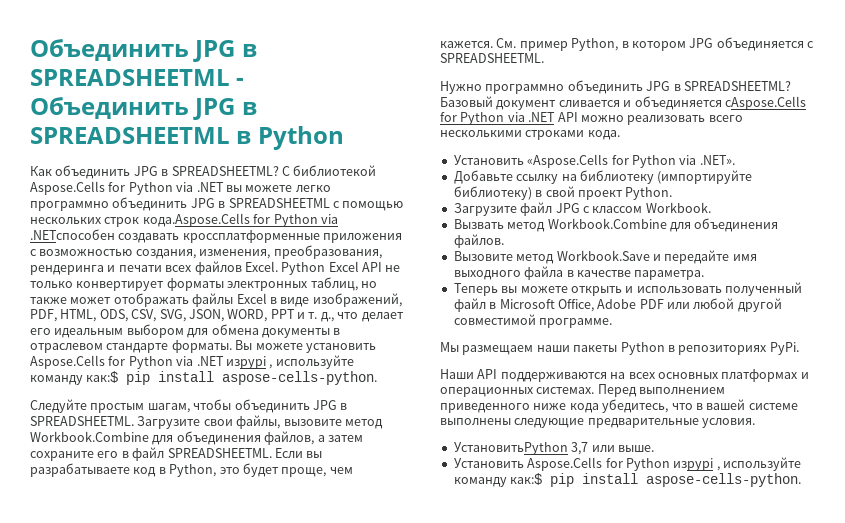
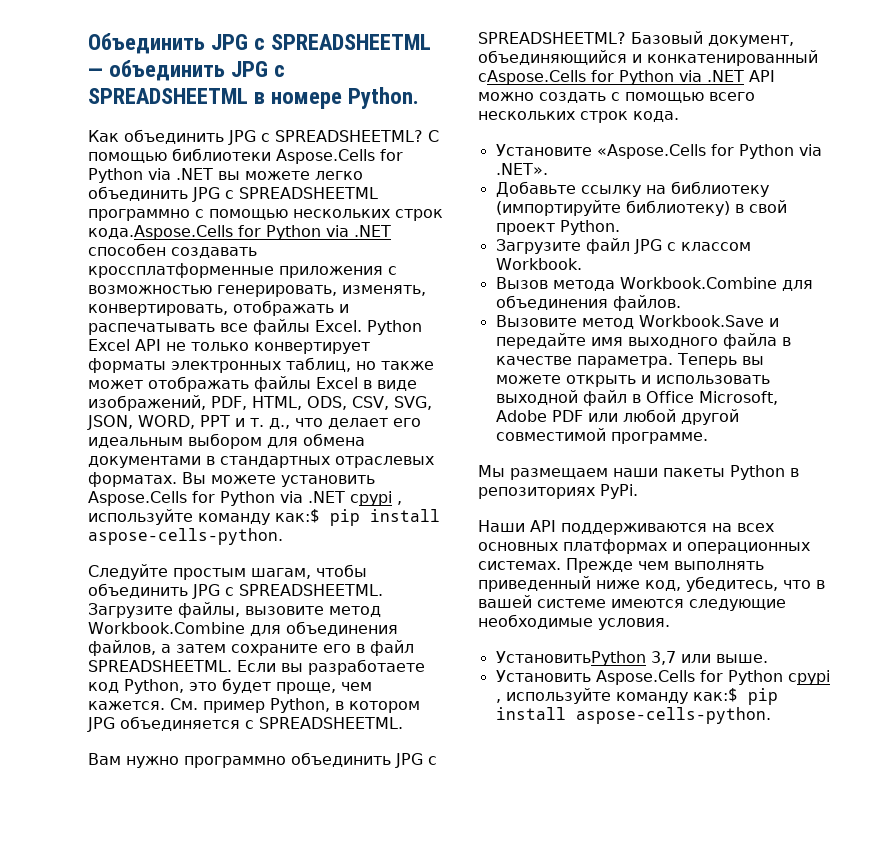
- Объединить JPG в SPREADSHEETML - Объединить JPG в SPREADSHEETML в Python
+ Объединить JPG с SPREADSHEETML — объединить JPG с SPREADSHEETML в номере Python.
- Как объединить JPG в SPREADSHEETML?
+ Как объединить JPG с SPREADSHEETML?
- С библиотекой Aspose.Cells for Python via .NET вы можете легко программно объединить JPG в SPREADSHEETML с помощью нескольких строк кода.Aspose.Cells for Python via .NETспособен создавать кроссплатформенные приложения с возможностью создания, изменения, преобразования, рендеринга и печати всех файлов Excel.
+ С помощью библиотеки Aspose.Cells for Python via .NET вы можете легко объединить JPG с SPREADSHEETML программно с помощью нескольких строк кода.Aspose.Cells for Python via .NET способен создавать кроссплатформенные приложения с возможностью генерировать, изменять, конвертировать, отображать и распечатывать все файлы Excel.
- Python Excel API не только конвертирует форматы электронных таблиц, но также может отображать файлы Excel в виде изображений, PDF, HTML, ODS, CSV, SVG, JSON, WORD, PPT и т. д., что делает его идеальным выбором для обмена документы в отраслевом стандарте форматы.
+ Python Excel API не только конвертирует форматы электронных таблиц, но также может отображать файлы Excel в виде изображений, PDF, HTML, ODS, CSV, SVG, JSON, WORD, PPT и т. д., что делает его идеальным выбором для обмена документами в стандартных отраслевых форматах.
- Вы можете установить Aspose.Cells for Python via .NET изpypi , используйте команду как:$ pip install aspose-cells-python.
+ Вы можете установить Aspose.Cells for Python via .NET сpypi , используйте команду как:$ pip install aspose-cells-python.
- Следуйте простым шагам, чтобы объединить JPG в SPREADSHEETML.
+ Следуйте простым шагам, чтобы объединить JPG с SPREADSHEETML.
- Загрузите свои файлы, вызовите метод Workbook.Combine для объединения файлов, а затем сохраните его в файл SPREADSHEETML.
+ Загрузите файлы, вызовите метод Workbook.Combine для объединения файлов, а затем сохраните его в файл SPREADSHEETML.
- Если вы разрабатываете код в Python, это будет проще, чем кажется.
+ Если вы разработаете код Python, это будет проще, чем кажется.
- Нужно программно объединить JPG в SPREADSHEETML?
+ Вам нужно программно объединить JPG с SPREADSHEETML?
- Базовый документ сливается и объединяется сAspose.Cells for Python via .NET API можно реализовать всего несколькими строками кода.
+ Базовый документ, объединяющийся и конкатенированный сAspose.Cells for Python via .NET API можно создать с помощью всего нескольких строк кода.
- Установить «Aspose.Cells for Python via .NET».
+ Установите «Aspose.Cells for Python via .NET».
- Вызвать метод Workbook.Combine для объединения файлов.
+ Вызов метода Workbook.Combine для объединения файлов.
- Вызовите метод Workbook.Save и передайте имя выходного файла в качестве параметра.
- Теперь вы можете открыть и использовать полученный файл в Microsoft Office, Adobe PDF или любой другой совместимой программе.
+ Вызовите метод Workbook.Save и передайте имя выходного файла в качестве параметра. Теперь вы можете открыть и использовать выходной файл в Office Microsoft, Adobe PDF или любой другой совместимой программе.
- Перед выполнением приведенного ниже кода убедитесь, что в вашей системе выполнены следующие предварительные условия.
+ Прежде чем выполнять приведенный ниже код, убедитесь, что в вашей системе имеются следующие необходимые условия.
- Установить Aspose.Cells for Python изpypi , используйте команду как:$ pip install aspose-cells-python.
+ Установить Aspose.Cells for Python сpypi , используйте команду как:$ pip install aspose-cells-python.

